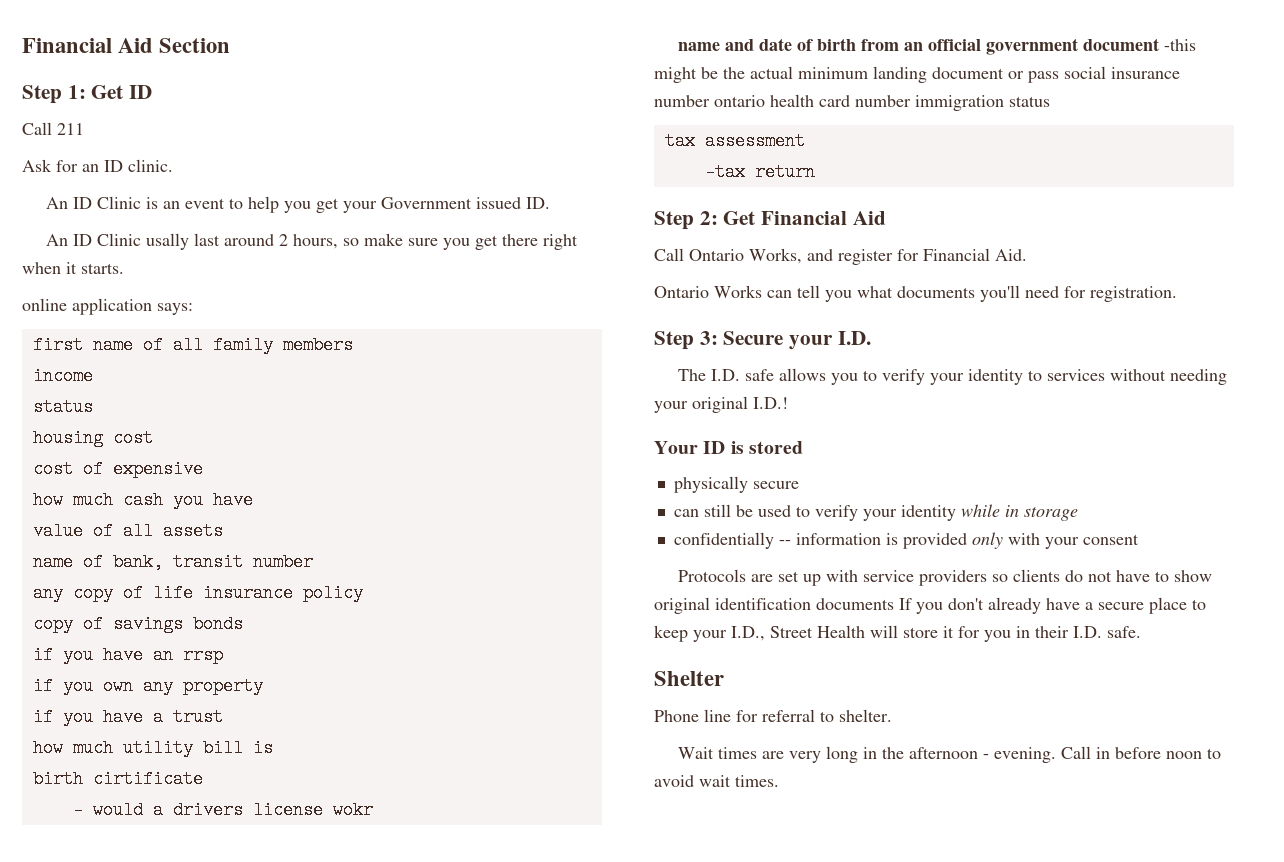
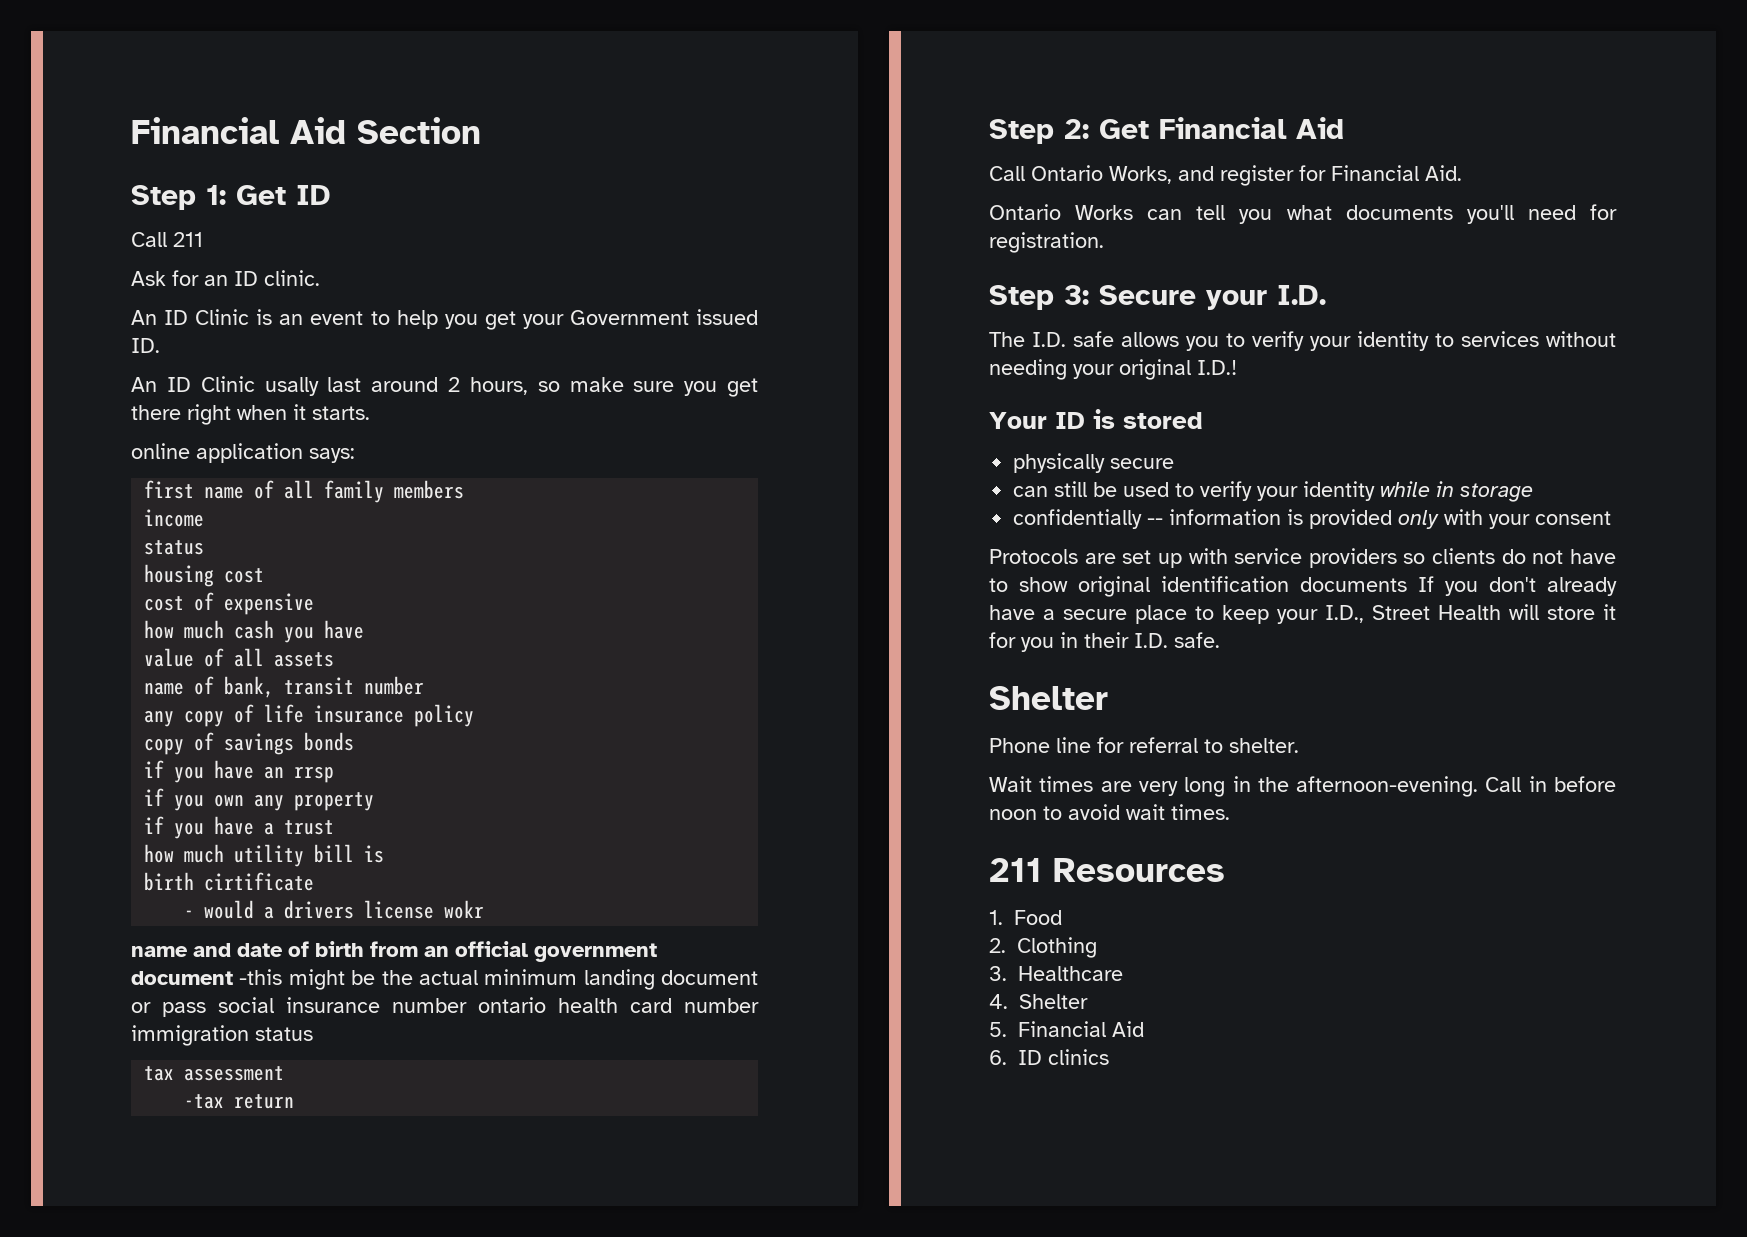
- Wait times are very long in the afternoon - evening.
+ Wait times are very long in the afternoon-evening.
+ 211 Resources
+ 1. Food
+ 2. Clothing
+ 3. Healthcare
+ 4. Shelter
+ 5. Financial Aid
+ 6. ID clinics

